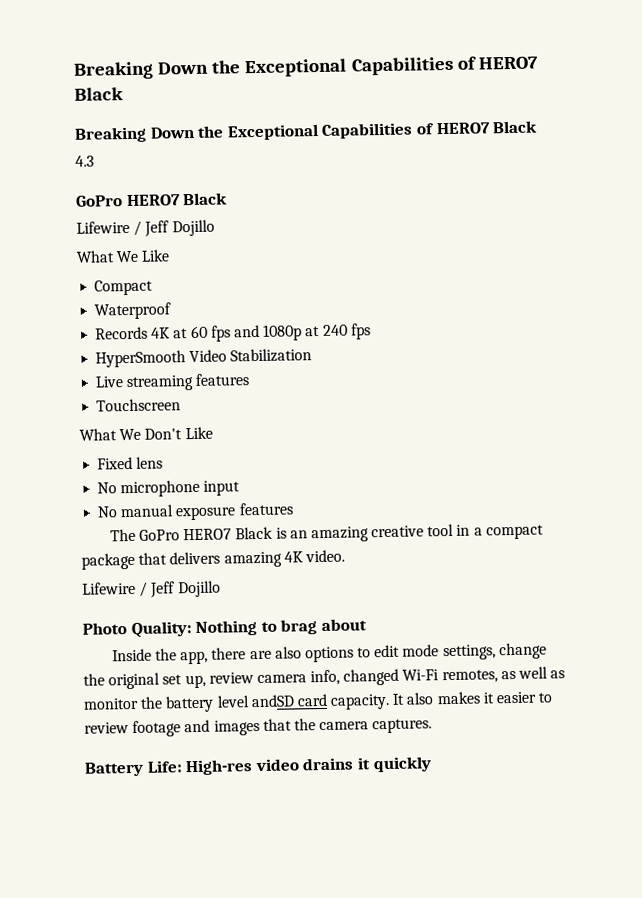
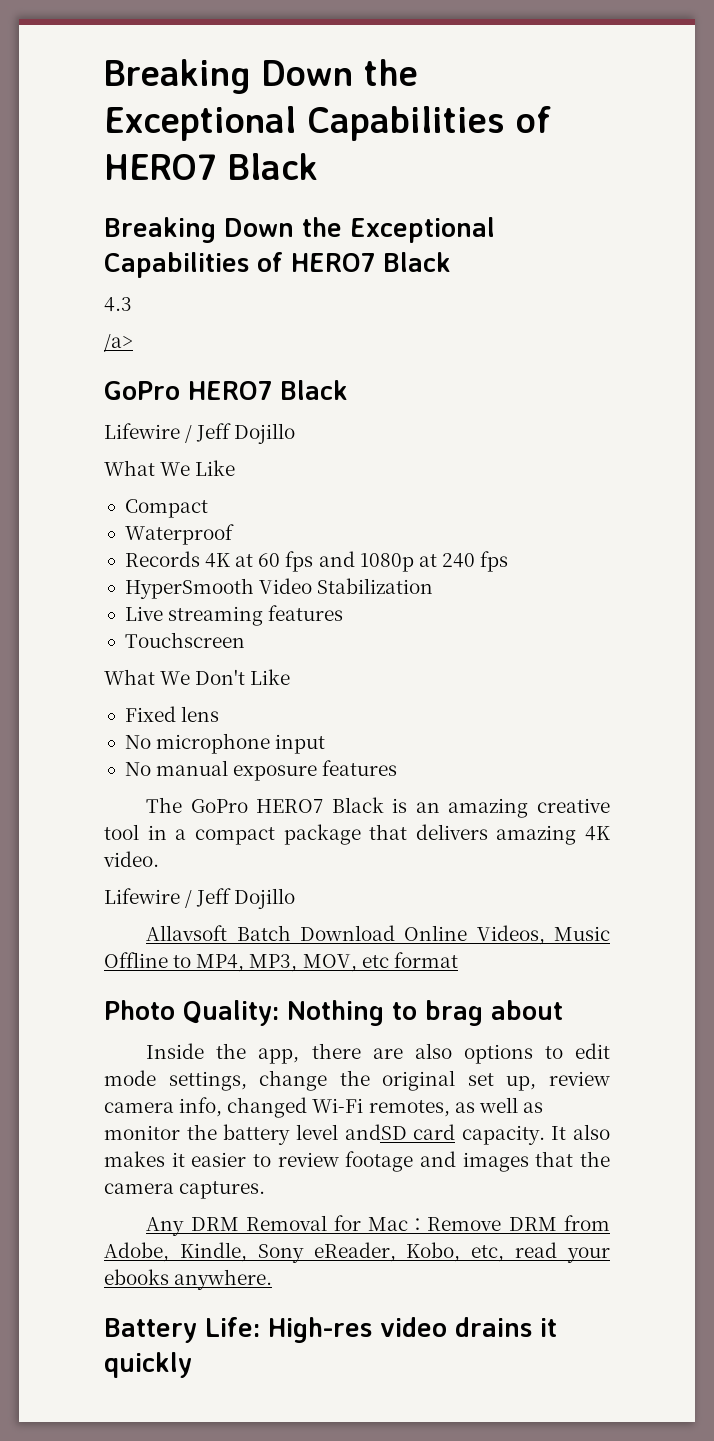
+ /a>
+ Allavsoft Batch Download Online Videos, Music Offline to MP4, MP3, MOV, etc format
+ Any DRM Removal for Mac：Remove DRM from Adobe, Kindle, Sony eReader, Kobo, etc, read your ebooks anywhere.

